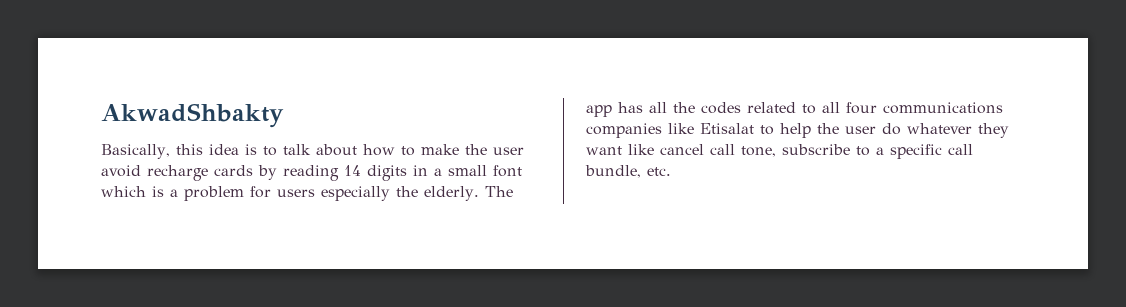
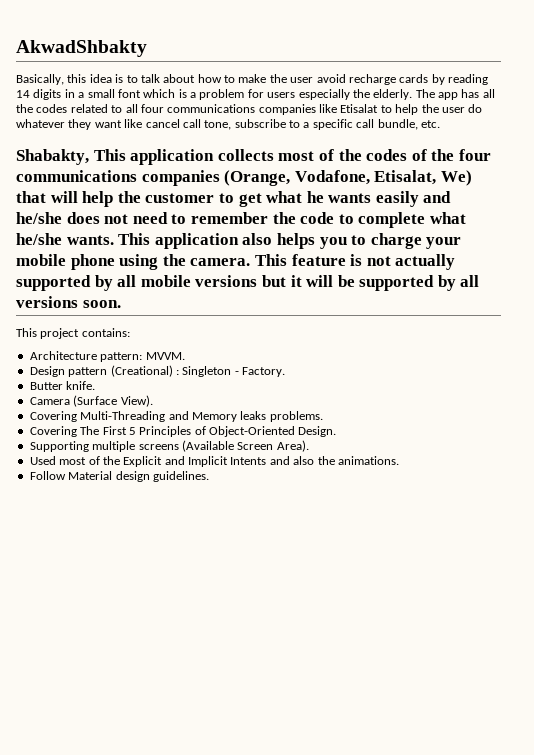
+ Shabakty, This application collects most of the codes of the four communications companies (Orange, Vodafone, Etisalat, We) that will help the customer to get what he wants easily and he/she does not need to remember the code to complete what he/she wants. This application also helps you to charge your mobile phone using the camera. This feature is not actually supported by all mobile versions but it will be supported by all versions soon.
+ This project contains:
+ Architecture pattern: MVVM.
+ Design pattern (Creational) : Singleton - Factory.
+ Butter knife.
+ Camera (Surface View).
+ Covering Multi-Threading and Memory leaks problems.
+ Covering The First 5 Principles of Object-Oriented Design.
+ Supporting multiple screens (Available Screen Area).
+ Used most of the Explicit and Implicit Intents and also the animations.
+ Follow Material design guidelines.

